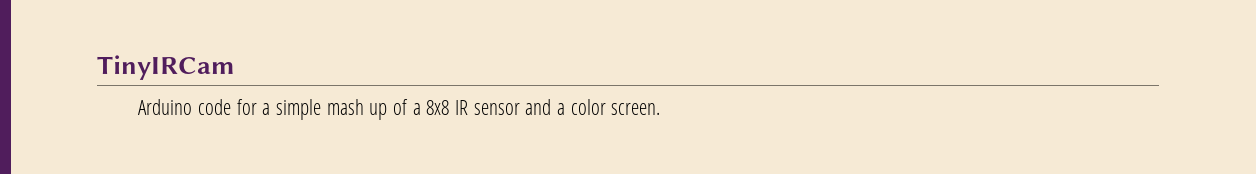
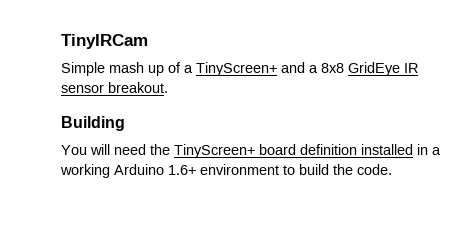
- Arduino code for a simple mash up of a 8x8 IR sensor and a color screen.
+ Simple mash up of a TinyScreen+ and a 8x8 GridEye IR sensor breakout.
+ Building
+ You will need the TinyScreen+ board definition installed in a working Arduino 1.6+ environment to build the code.

